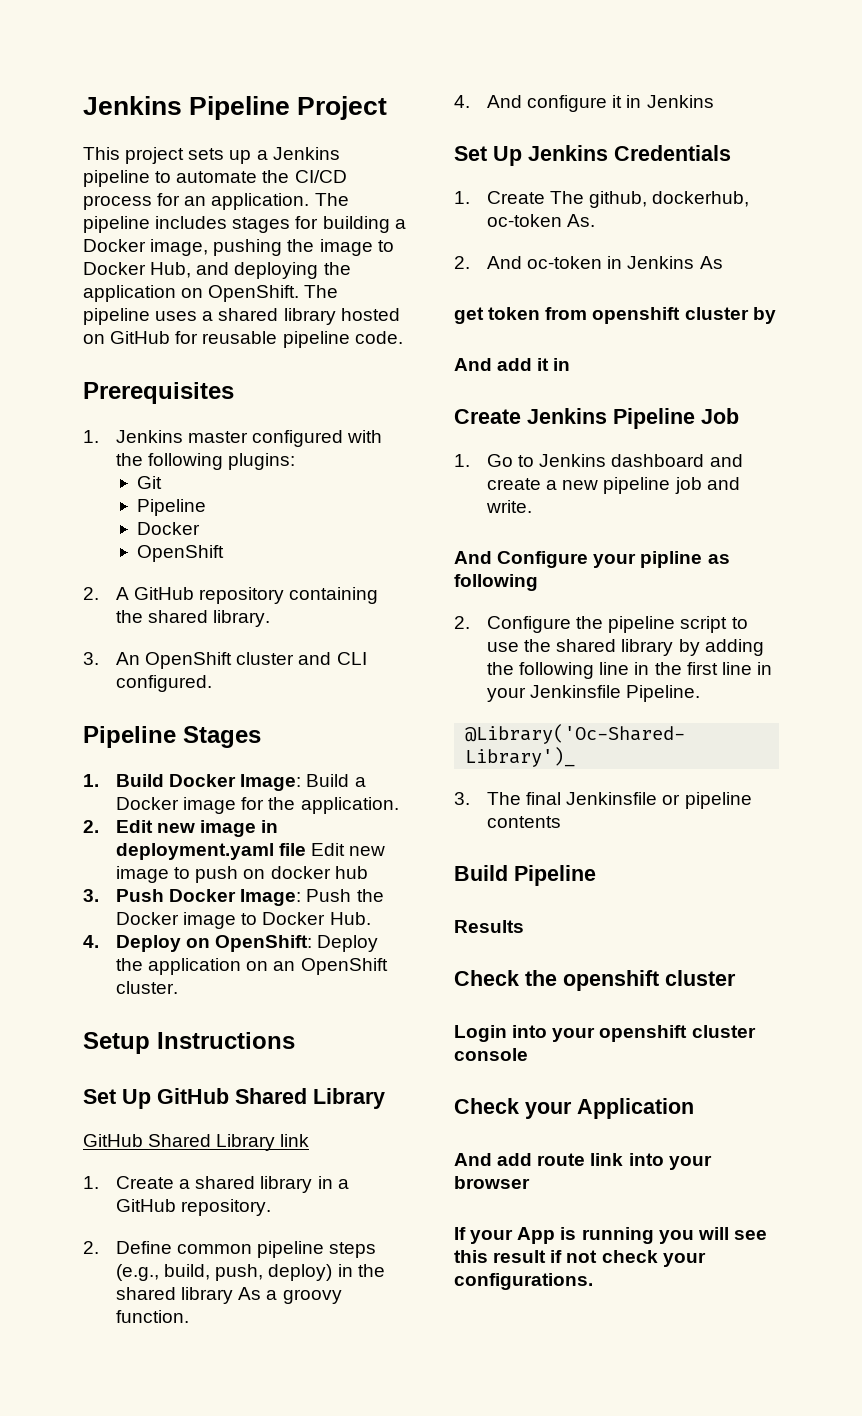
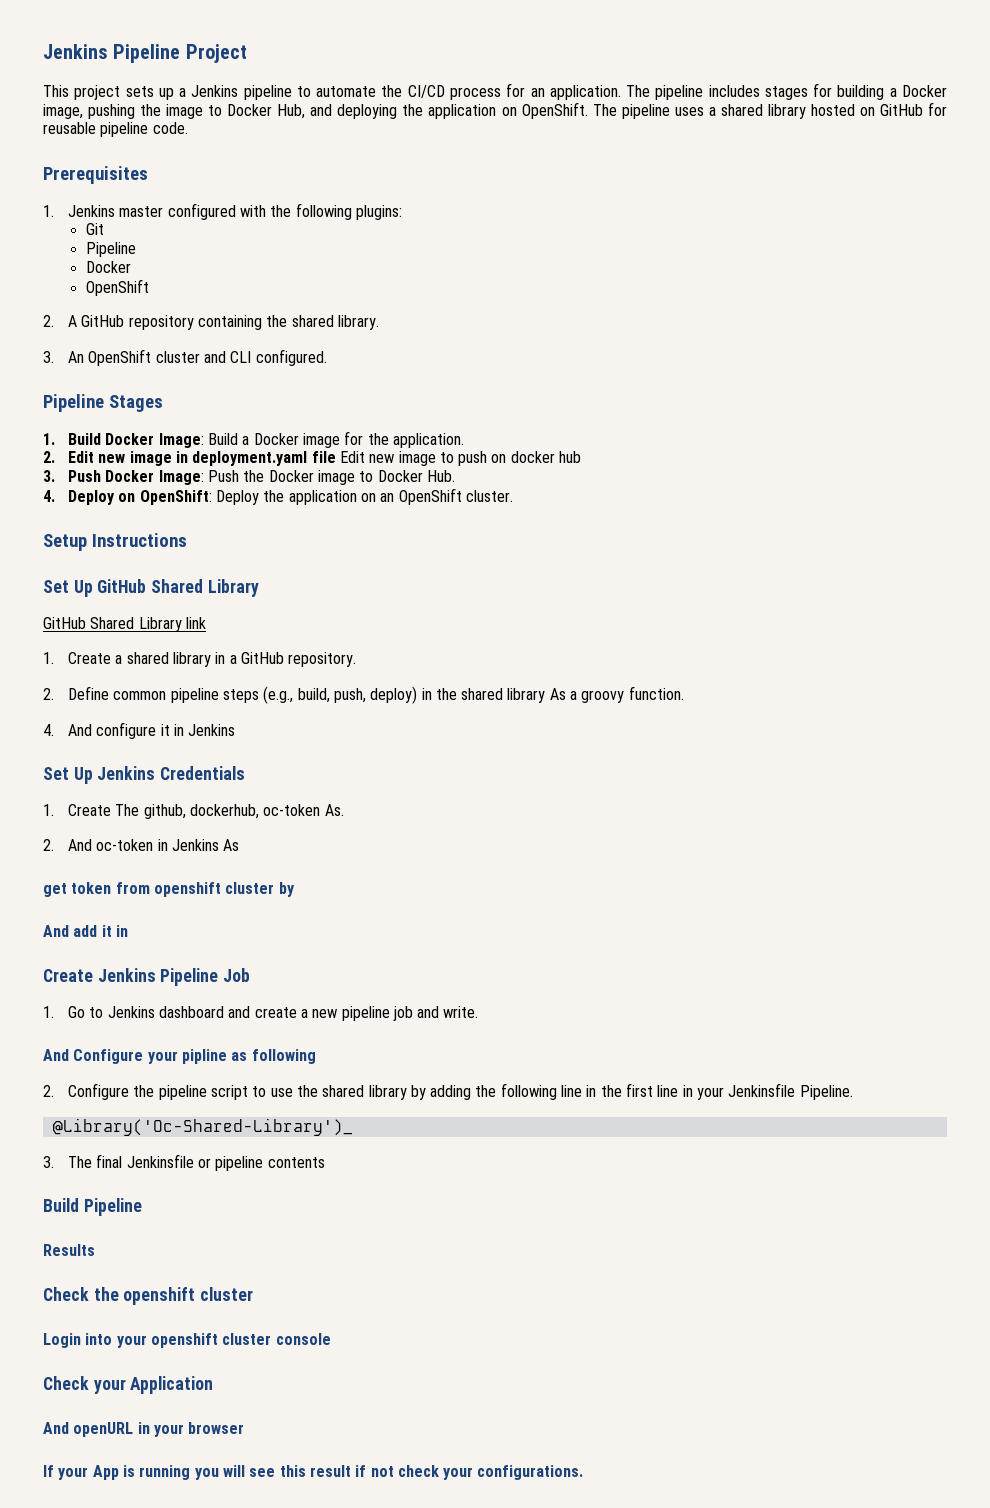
- And add route link into your browser
+ And openURL in your browser

